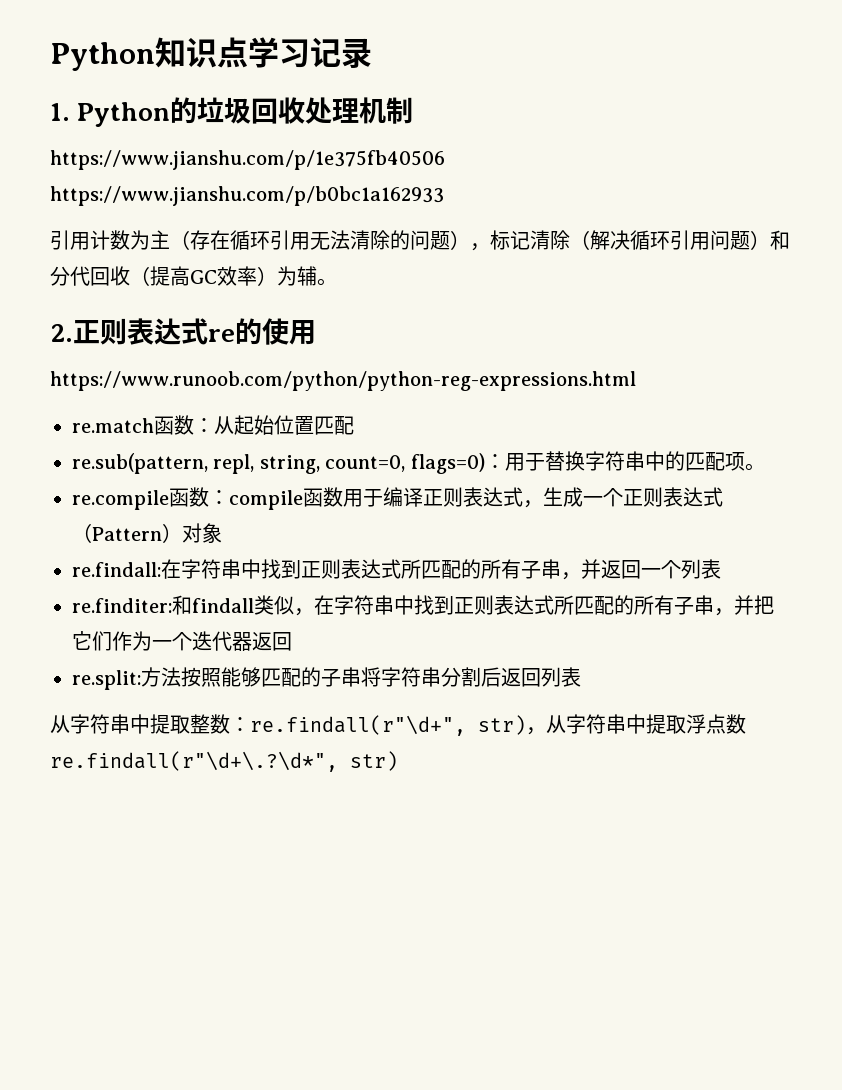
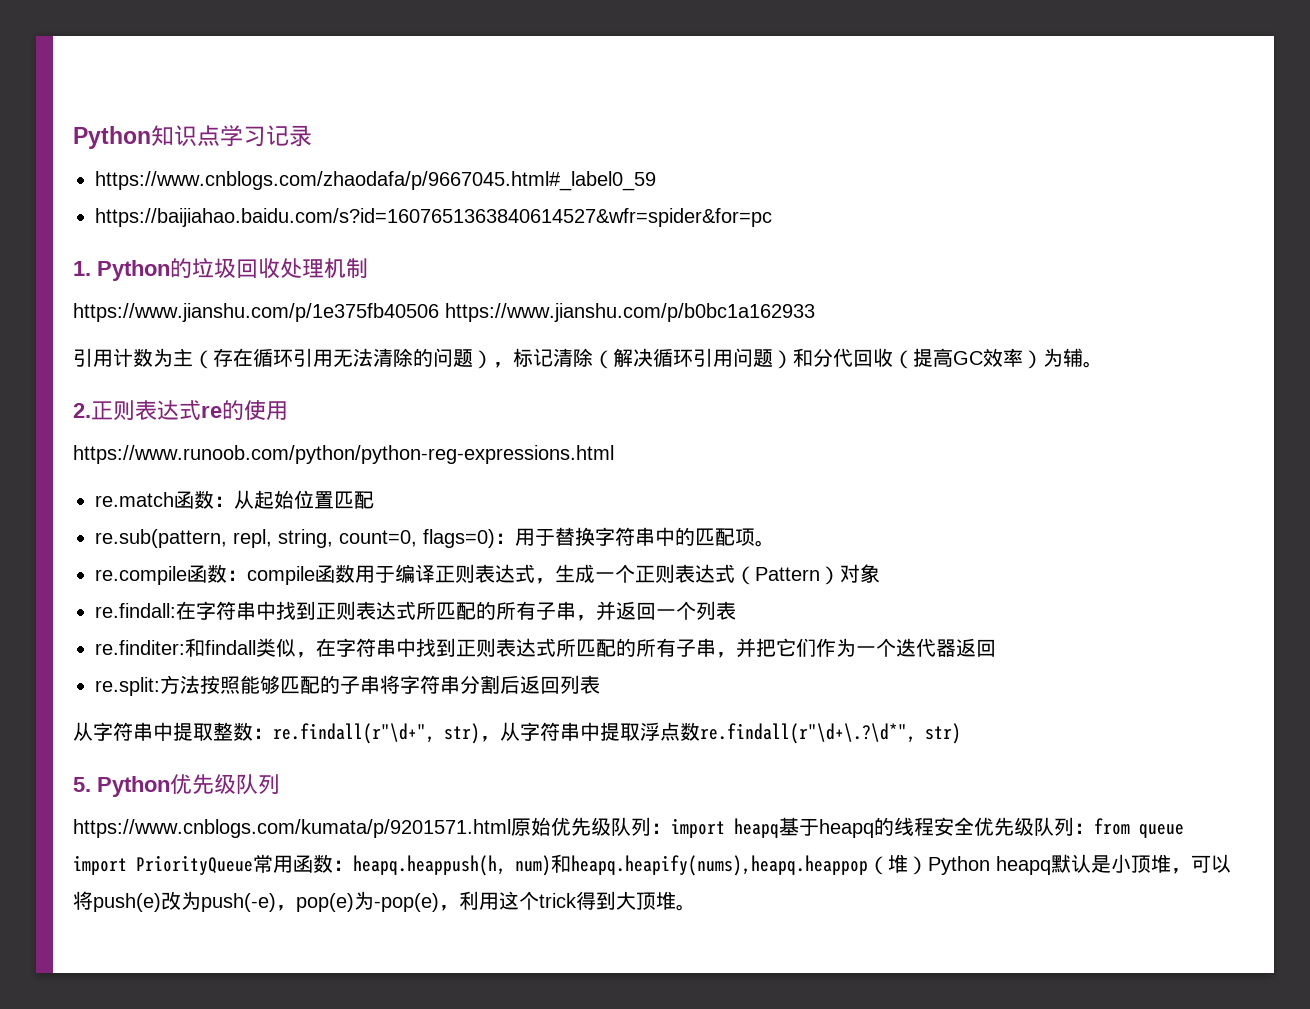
+ https://www.cnblogs.com/zhaodafa/p/9667045.html#_label0_59
+ https://baijiahao.baidu.com/s?id=1607651363840614527&wfr=spider&for=pc
+ 5. Python优先级队列
+ https://www.cnblogs.com/kumata/p/9201571.html原始优先级队列：import heapq基于heapq的线程安全优先级队列：from queue import PriorityQueue常用函数：heapq.heappush(h, num)和heapq.heapify(nums),heapq.heappop（堆）Python heapq默认是小顶堆，可以将push(e)改为push(-e)，pop(e)为-pop(e)，利用这个trick得到大顶堆。

